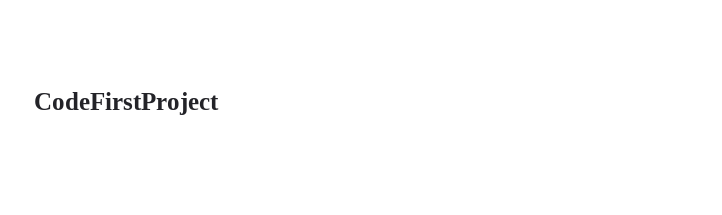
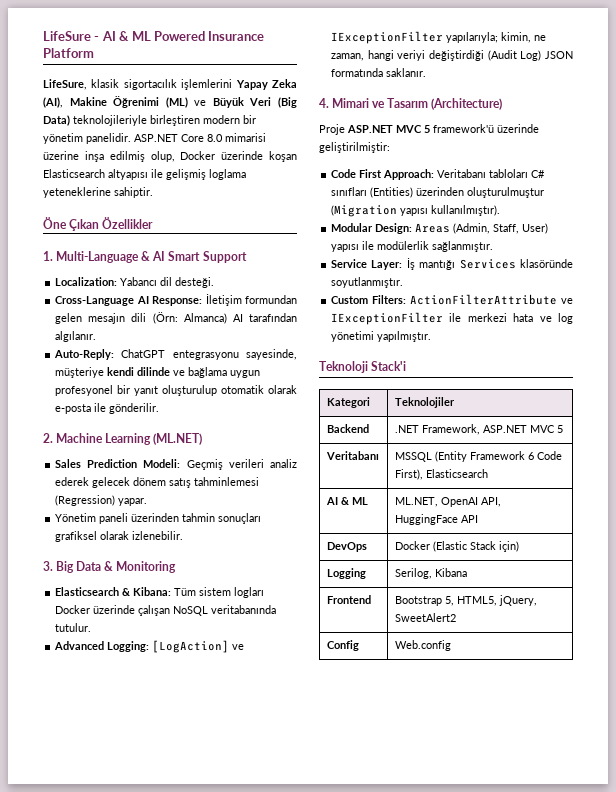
- CodeFirstProject
+ LifeSure - AI & ML Powered Insurance Platform
+ LifeSure, klasik sigortacılık işlemlerini Yapay Zeka (AI), Makine Öğrenimi (ML) ve Büyük Veri (Big Data) teknolojileriyle birleştiren modern bir yönetim panelidir. ASP.NET Core 8.0 mimarisi üzerine inşa edilmiş olup, Docker üzerinde koşan Elasticsearch altyapısı ile gelişmiş loglama yeteneklerine sahiptir.
+ Öne Çıkan Özellikler
+ 1. Multi-Language & AI Smart Support
+ Localization: Yabancı dil desteği.
+ Cross-Language AI Response: İletişim formundan gelen mesajın dili (Örn: Almanca) AI tarafından algılanır.
+ Auto-Reply: ChatGPT entegrasyonu sayesinde, müşteriye kendi dilinde ve bağlama uygun profesyonel bir yanıt oluşturulup otomatik olarak e-posta ile gönderilir.
+ 2. Machine Learning (ML.NET)
+ Sales Prediction Modeli: Geçmiş verileri analiz ederek gelecek dönem satış tahminlemesi (Regression) yapar.
+ Yönetim paneli üzerinden tahmin sonuçları grafiksel olarak izlenebilir.
+ 3. Big Data & Monitoring
+ Elasticsearch & Kibana: Tüm sistem logları Docker üzerinde çalışan NoSQL veritabanında tutulur.
+ Advanced Logging: [LogAction] ve IExceptionFilter yapılarıyla; kimin, ne zaman, hangi veriyi değiştirdiği (Audit Log) JSON formatında saklanır.
+ 4. Mimari ve Tasarım (Architecture)
+ Proje ASP.NET MVC 5 framework'ü üzerinde geliştirilmiştir:
+ Code First Approach: Veritabanı tabloları C# sınıfları (Entities) üzerinden oluşturulmuştur (Migration yapısı kullanılmıştır).
+ Modular Design: Areas (Admin, Staff, User) yapısı ile modülerlik sağlanmıştır.
+ Service Layer: İş mantığı Services klasöründe soyutlanmıştır.
+ Custom Filters: ActionFilterAttribute ve IExceptionFilter ile merkezi hata ve log yönetimi yapılmıştır.
+ Teknoloji Stack'i
+ Kategori | Teknolojiler
+ Backend | .NET Framework, ASP.NET MVC 5
+ Veritabanı | MSSQL (Entity Framework 6 Code First), Elasticsearch
+ AI & ML | ML.NET, OpenAI API, HuggingFace API
+ DevOps | Docker (Elastic Stack için)
+ Logging | Serilog, Kibana
+ Frontend | Bootstrap 5, HTML5, jQuery, SweetAlert2
+ Config | Web.config

